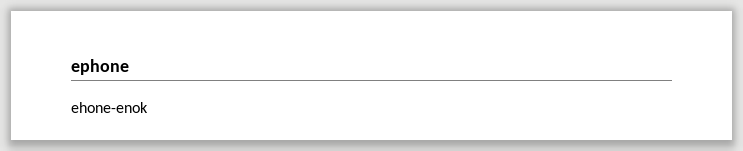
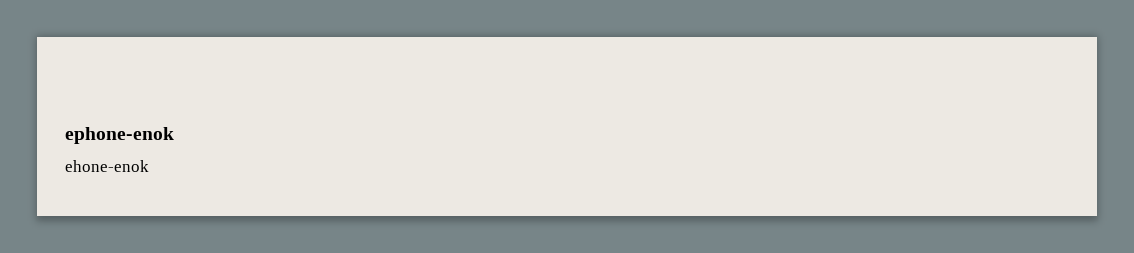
- ephone
+ ephone-enok

